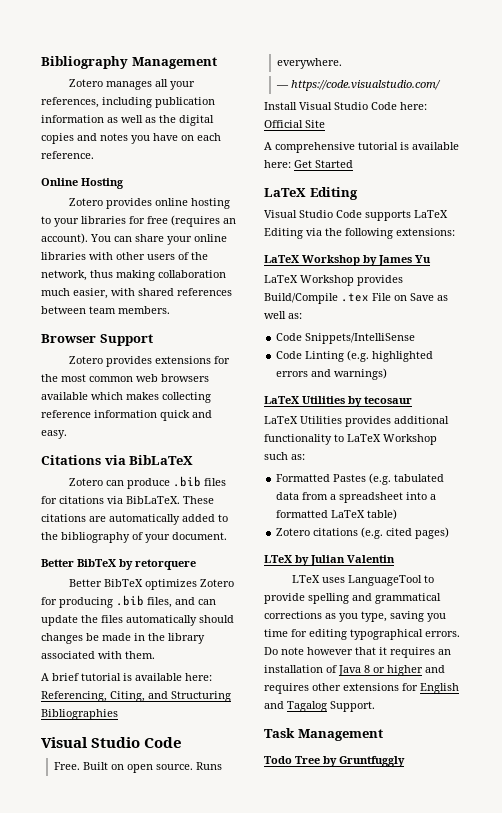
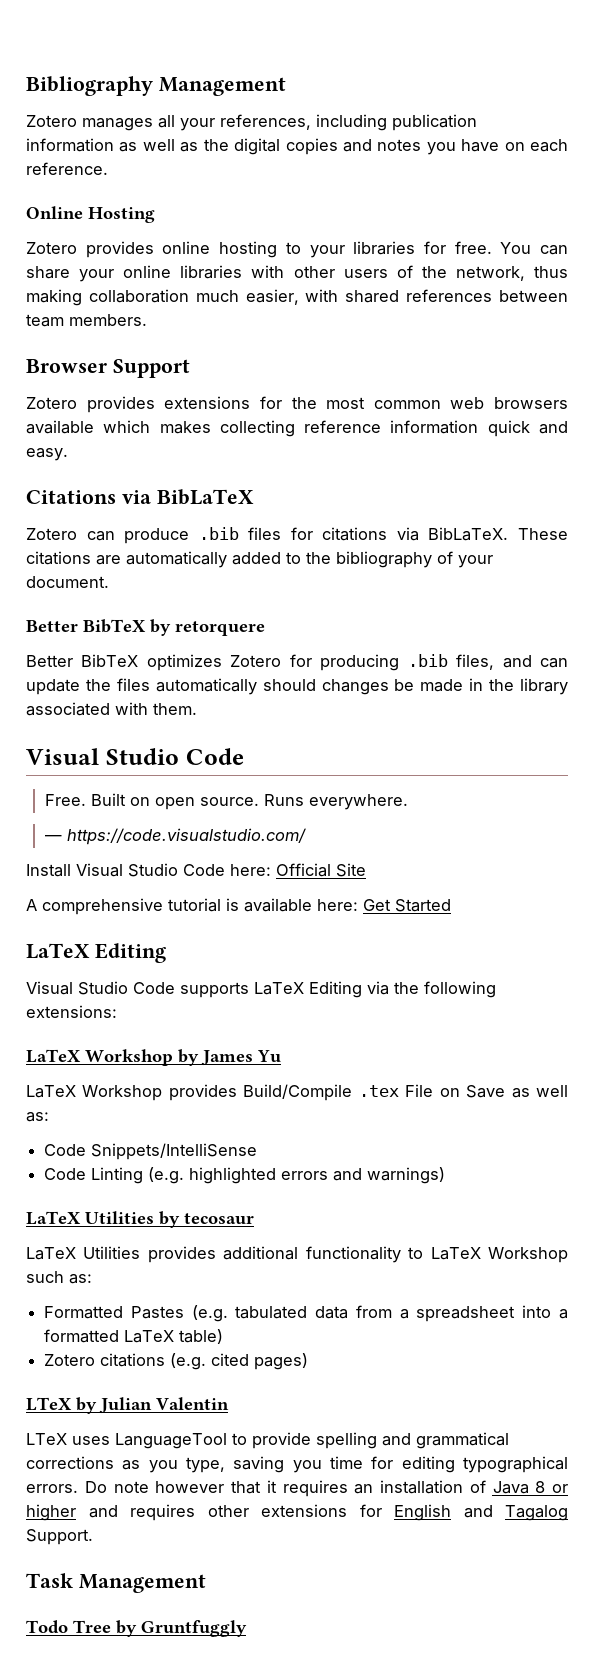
- Zotero provides online hosting to your libraries for free (requires an account).
+ Zotero provides online hosting to your libraries for free.
- A brief tutorial is available here: Referencing, Citing, and Structuring Bibliographies

